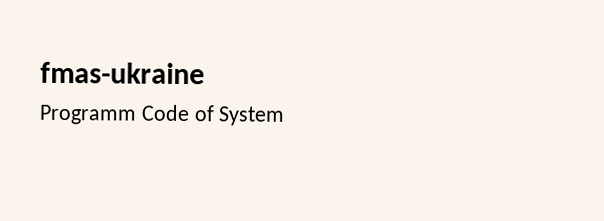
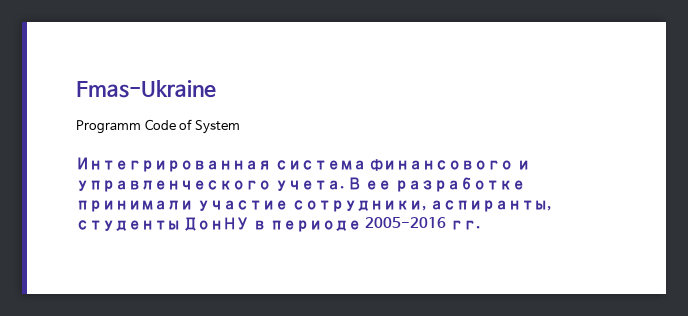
- fmas-ukraine
+ Fmas-Ukraine
+ Интегрированная система финансового и управленческого учета. В ее разработке принимали участие сотрудники, аспиранты, студенты ДонНУ в периоде 2005-2016 гг.

